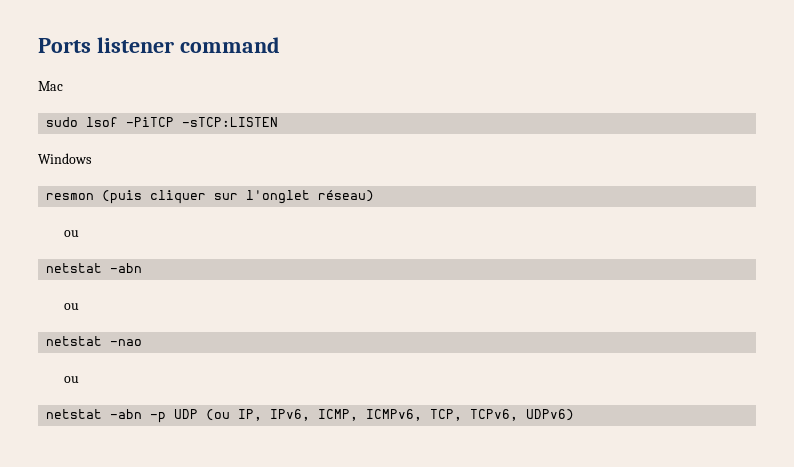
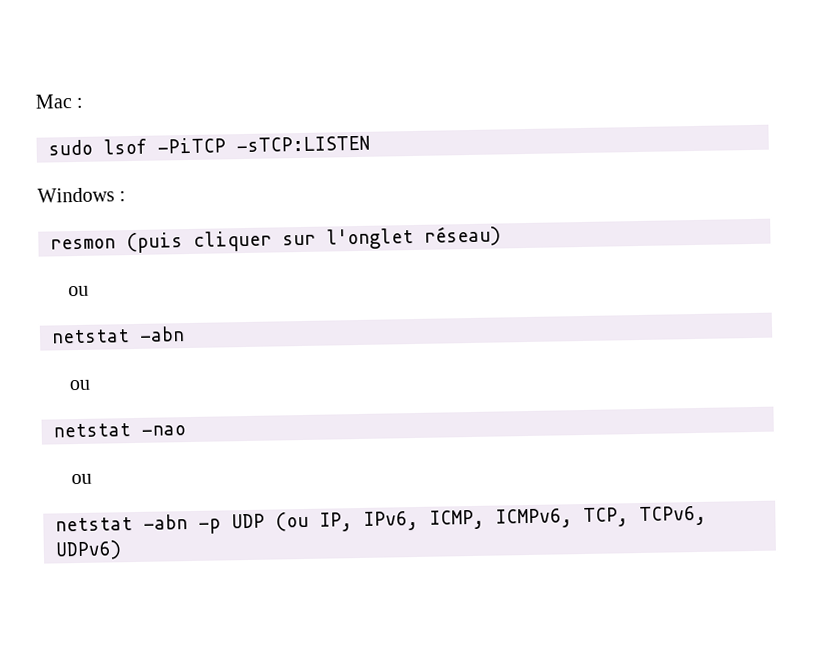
- Ports listener command
- Mac
+ Mac :
- Windows
+ Windows :

